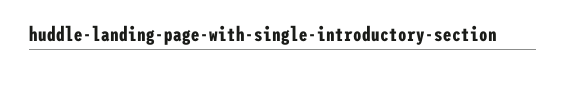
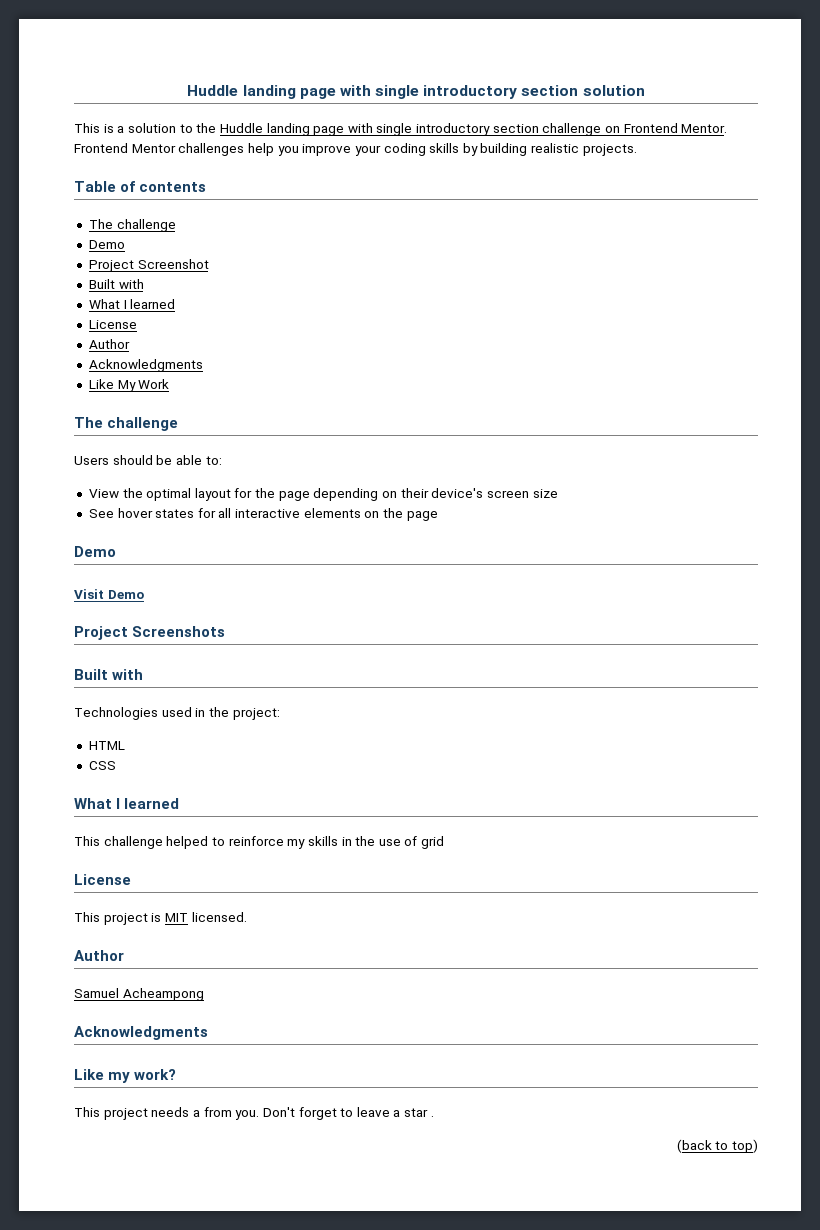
- huddle-landing-page-with-single-introductory-section
+ Huddle landing page with single introductory section solution
+ This is a solution to the Huddle landing page with single introductory section challenge on Frontend Mentor. Frontend Mentor challenges help you improve your coding skills by building realistic projects.
+ Table of contents
+ The challenge
+ Demo
+ Project Screenshot
+ Built with
+ What I learned
+ License
+ Author
+ Acknowledgments
+ Like My Work
+ The challenge
+ Users should be able to:
+ View the optimal layout for the page depending on their device's screen size
+ See hover states for all interactive elements on the page
+ Demo
+ Visit Demo
+ Project Screenshots
+ Built with
+ Technologies used in the project:
+ HTML
+ CSS
+ What I learned
+ This challenge helped to reinforce my skills in the use of grid
+ License
+ This project is MIT licensed.
+ Author
+ Samuel Acheampong
+ Acknowledgments
+ Like my work?
+ This project needs a from you. Don't forget to leave a star .
+ (back to top)

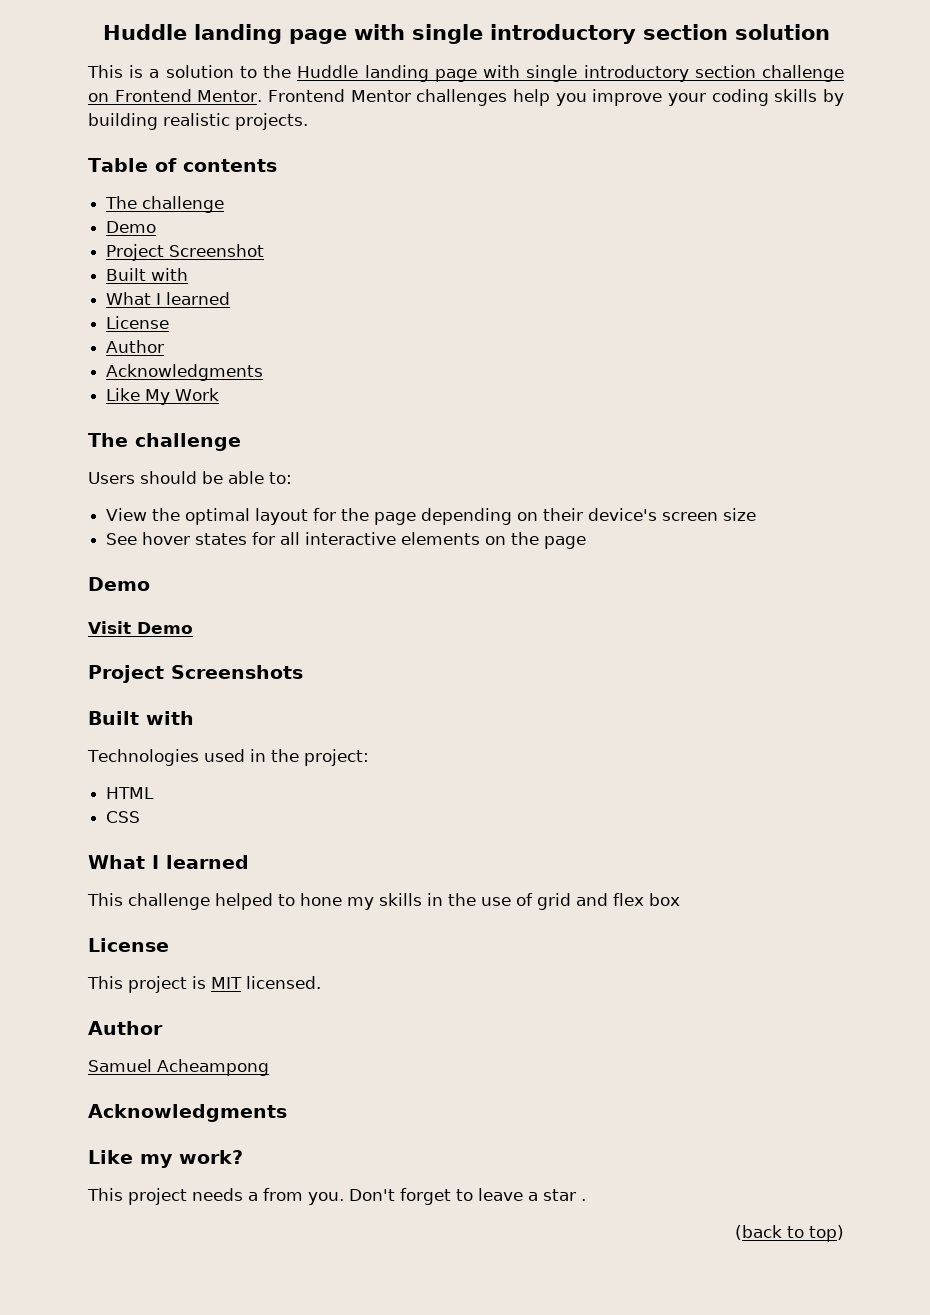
- This challenge helped to reinforce my skills in the use of grid
+ This challenge helped to hone my skills in the use of grid and flex box

